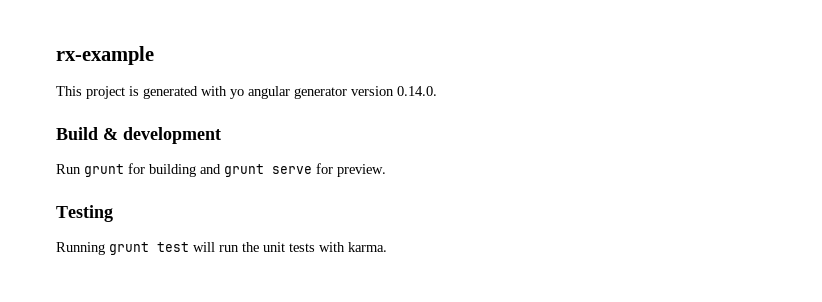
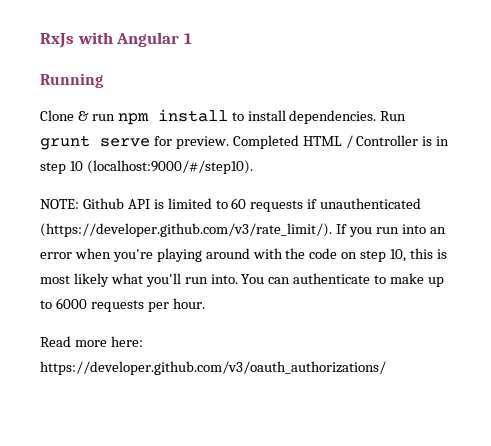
- rx-example
- This project is generated with yo angular generator version 0.14.0.
- Build & development
- Run grunt for building and grunt serve for preview.
- Testing
- Running grunt test will run the unit tests with karma.
+ RxJs with Angular 1
+ Running
+ Clone & run npm install to install dependencies. Run grunt serve for preview. Completed HTML / Controller is in step 10 (localhost:9000/#/step10).
+ NOTE: Github API is limited to 60 requests if unauthenticated (https://developer.github.com/v3/rate_limit/). If you run into an error when you're playing around with the code on step 10, this is most likely what you'll run into. You can authenticate to make up to 6000 requests per hour.
+ Read more here: https://developer.github.com/v3/oauth_authorizations/

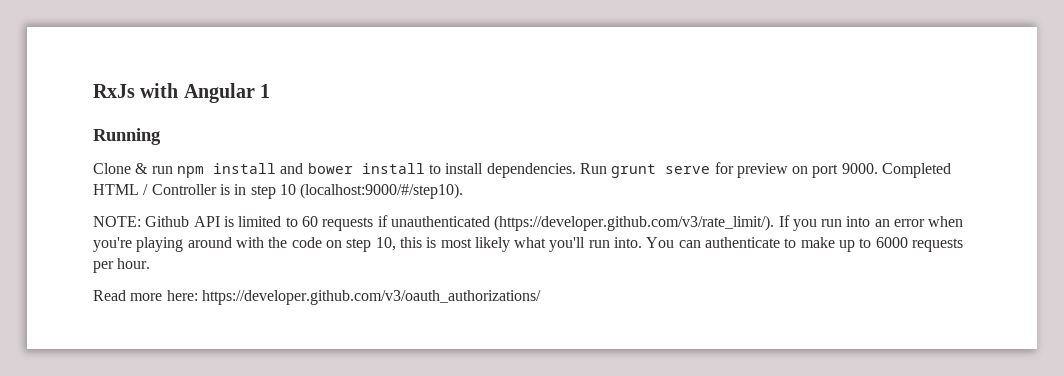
- Clone & run npm install to install dependencies.
+ Clone & run npm install and bower install to install dependencies.
- Run grunt serve for preview.
+ Run grunt serve for preview on port 9000.

